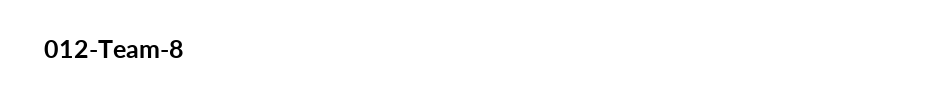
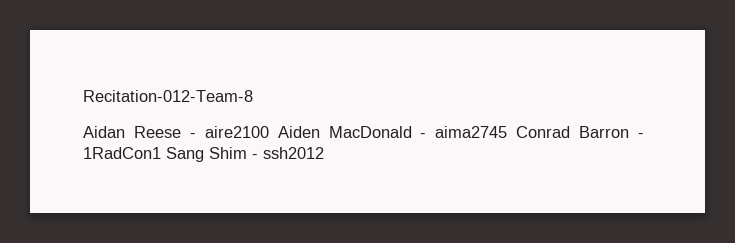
- 012-Team-8
+ Recitation-012-Team-8
+ Aidan Reese - aire2100 Aiden MacDonald - aima2745 Conrad Barron - 1RadCon1 Sang Shim - ssh2012

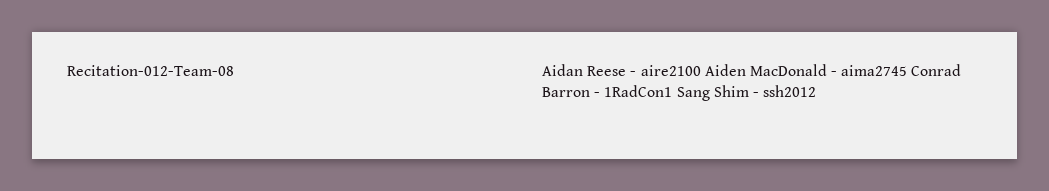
- Recitation-012-Team-8
+ Recitation-012-Team-08

